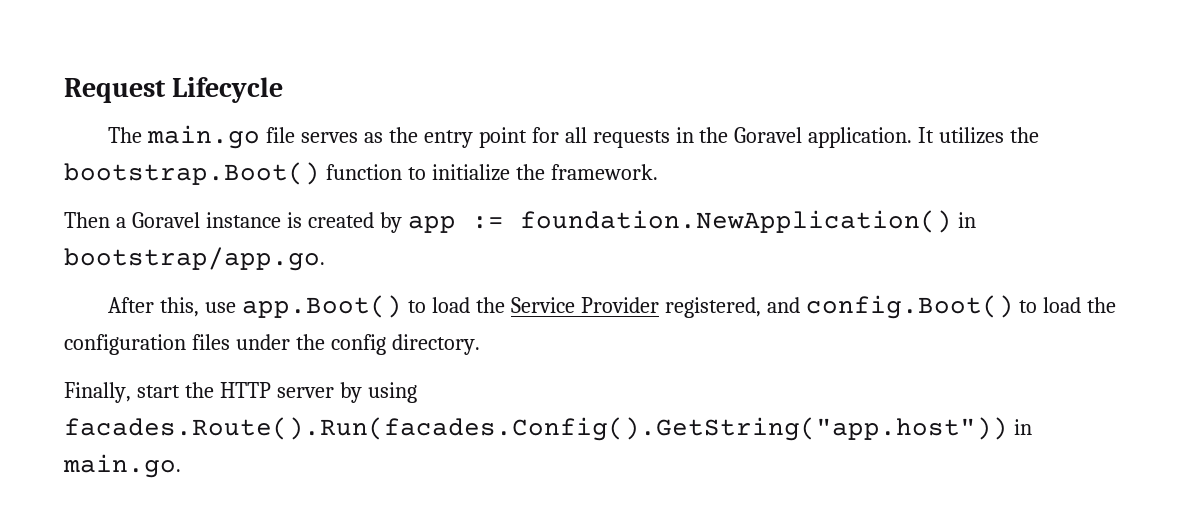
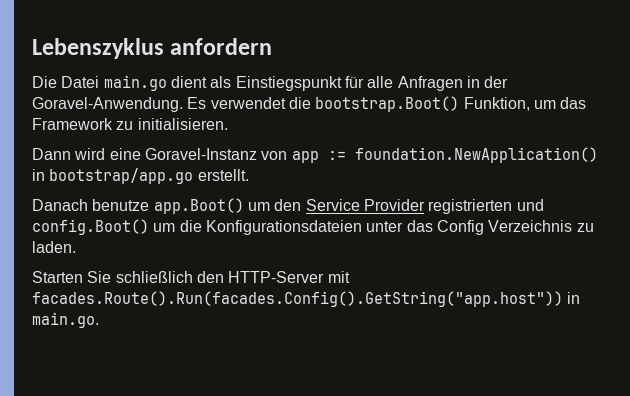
- Request Lifecycle
- The main.go file serves as the entry point for all requests in the Goravel application. It utilizes the bootstrap.Boot() function to initialize the framework.
- Then a Goravel instance is created by app := foundation.NewApplication() in bootstrap/app.go.
- After this, use app.Boot() to load the Service Provider registered, and config.Boot() to load the configuration files under the config directory.
- Finally, start the HTTP server by using facades.Route().Run(facades.Config().GetString("app.host")) in main.go.
+ Lebenszyklus anfordern
+ Die Datei main.go dient als Einstiegspunkt für alle Anfragen in der Goravel-Anwendung. Es verwendet die bootstrap.Boot() Funktion, um das Framework zu initialisieren.
+ Dann wird eine Goravel-Instanz von app := foundation.NewApplication() in bootstrap/app.go erstellt.
+ Danach benutze app.Boot() um den Service Provider registrierten und config.Boot() um die Konfigurationsdateien unter das Config Verzeichnis zu laden.
+ Starten Sie schließlich den HTTP-Server mit facades.Route().Run(facades.Config().GetString("app.host")) in main.go.

